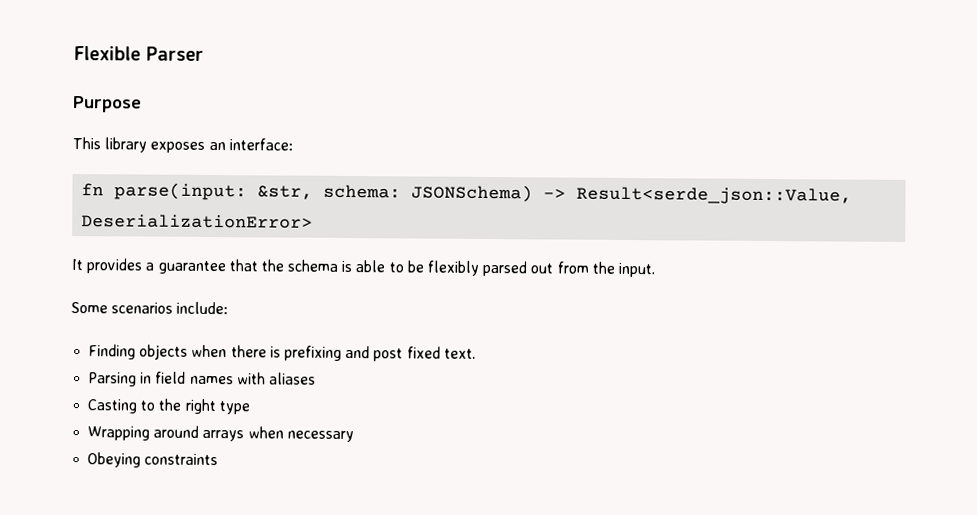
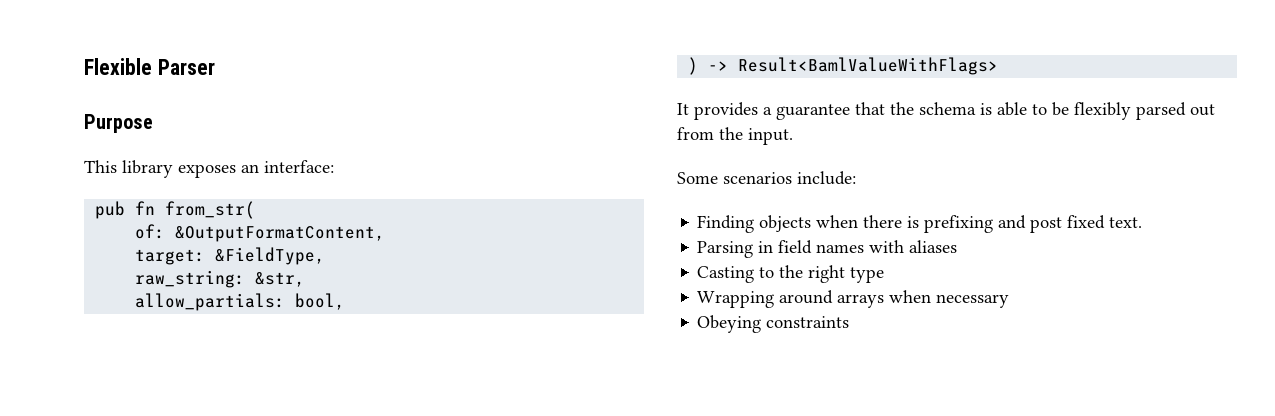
- fn parse(input: &str, schema: JSONSchema) -> Result<serde_json::Value, DeserializationError>
+ pub fn from_str(
+ of: &OutputFormatContent,
+ target: &FieldType,
+ raw_string: &str,
+ allow_partials: bool,
+ ) -> Result<BamlValueWithFlags>

